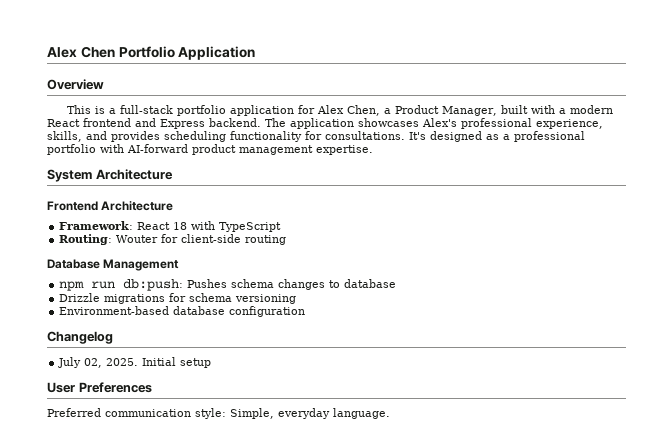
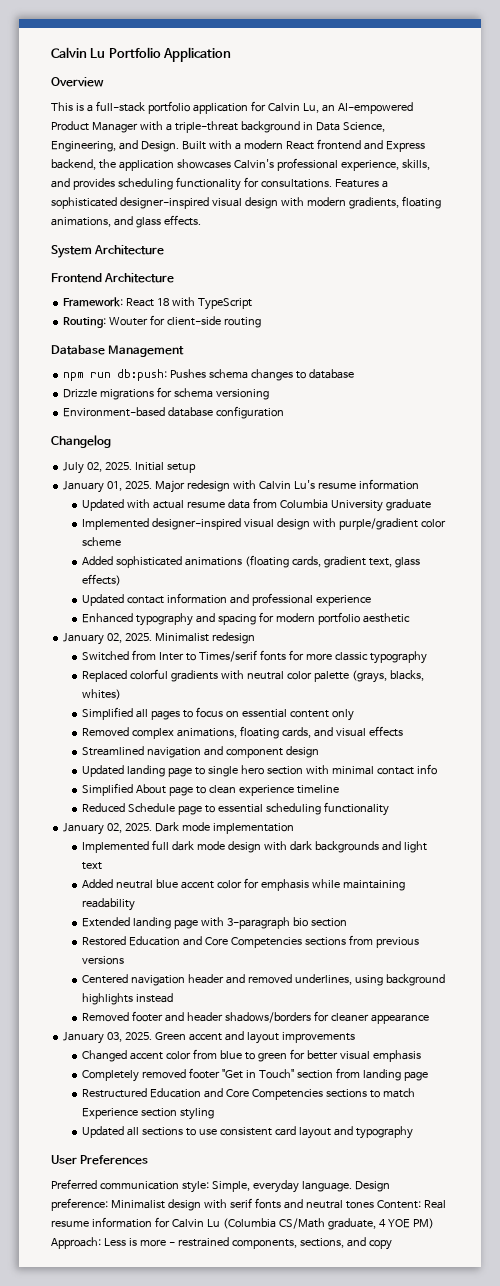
- Alex Chen Portfolio Application
+ Calvin Lu Portfolio Application
- This is a full-stack portfolio application for Alex Chen, a Product Manager, built with a modern React frontend and Express backend. The application showcases Alex's professional experience, skills, and provides scheduling functionality for consultations.
+ This is a full-stack portfolio application for Calvin Lu, an AI-empowered Product Manager with a triple-threat background in Data Science, Engineering, and Design. Built with a modern React frontend and Express backend, the application showcases Calvin's professional experience, skills, and provides scheduling functionality for consultations.
- It's designed as a professional portfolio with AI-forward product management expertise.
+ Features a sophisticated designer-inspired visual design with modern gradients, floating animations, and glass effects.
+ January 01, 2025. Major redesign with Calvin Lu's resume information
+ Updated with actual resume data from Columbia University graduate
+ Implemented designer-inspired visual design with purple/gradient color scheme
+ Added sophisticated animations (floating cards, gradient text, glass effects)
+ Updated contact information and professional experience
+ Enhanced typography and spacing for modern portfolio aesthetic
+ January 02, 2025. Minimalist redesign
+ Switched from Inter to Times/serif fonts for more classic typography
+ Replaced colorful gradients with neutral color palette (grays, blacks, whites)
+ Simplified all pages to focus on essential content only
+ Removed complex animations, floating cards, and visual effects
+ Streamlined navigation and component design
+ Updated landing page to single hero section with minimal contact info
+ Simplified About page to clean experience timeline
+ Reduced Schedule page to essential scheduling functionality
+ January 02, 2025. Dark mode implementation
+ Implemented full dark mode design with dark backgrounds and light text
+ Added neutral blue accent color for emphasis while maintaining readability
+ Extended landing page with 3-paragraph bio section
+ Restored Education and Core Competencies sections from previous versions
+ Centered navigation header and removed underlines, using background highlights instead
+ Removed footer and header shadows/borders for cleaner appearance
+ January 03, 2025. Green accent and layout improvements
+ Changed accent color from blue to green for better visual emphasis
+ Completely removed footer "Get in Touch" section from landing page
+ Restructured Education and Core Competencies sections to match Experience section styling
+ Updated all sections to use consistent card layout and typography
+ Design preference: Minimalist design with serif fonts and neutral tones Content: Real resume information for Calvin Lu (Columbia CS/Math graduate, 4 YOE PM) Approach: Less is more - restrained components, sections, and copy

